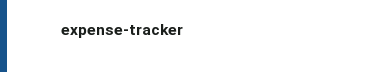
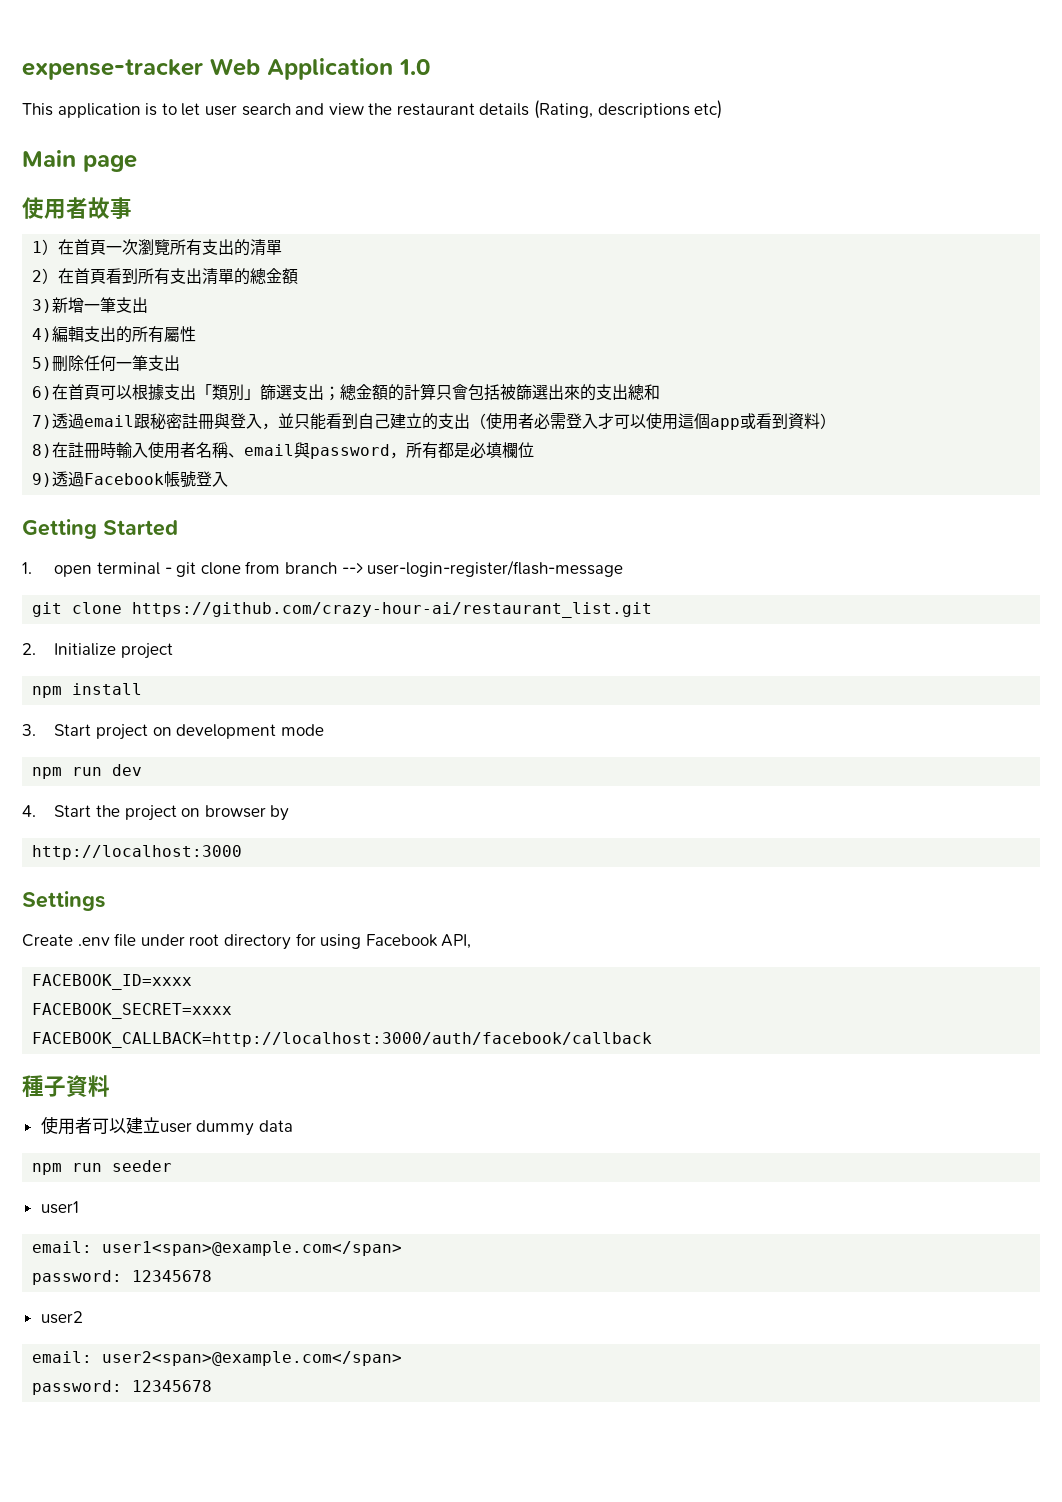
- expense-tracker
+ expense-tracker Web Application 1.0
+ This application is to let user search and view the restaurant details (Rating, descriptions etc)
+ Main page
+ 使用者故事
+ 1）在首頁一次瀏覽所有支出的清單
+ 2）在首頁看到所有支出清單的總金額
+ 3)新增一筆支出
+ 4)編輯支出的所有屬性
+ 5)刪除任何一筆支出
+ 6)在首頁可以根據支出「類別」篩選支出；總金額的計算只會包括被篩選出來的支出總和
+ 7)透過email跟秘密註冊與登入，並只能看到自己建立的支出（使用者必需登入才可以使用這個app或看到資料）
+ 8)在註冊時輸入使用者名稱、email與password，所有都是必填欄位
+ 9)透過Facebook帳號登入
+ Getting Started
+ 1. open terminal - git clone from branch --> user-login-register/flash-message
+ git clone https://github.com/crazy-hour-ai/restaurant_list.git
+ 2. Initialize project
+ npm install
+ 3. Start project on development mode
+ npm run dev
+ 4. Start the project on browser by
+ http://localhost:3000
+ Settings
+ Create .env file under root directory for using Facebook API,
+ FACEBOOK_ID=xxxx
+ FACEBOOK_SECRET=xxxx
+ FACEBOOK_CALLBACK=http://localhost:3000/auth/facebook/callback
+ 種子資料
+ 使用者可以建立user dummy data
+ npm run seeder
+ user1
+ email: user1<span>@example.com</span>
+ password: 12345678
+ user2
+ email: user2<span>@example.com</span>
+ password: 12345678

